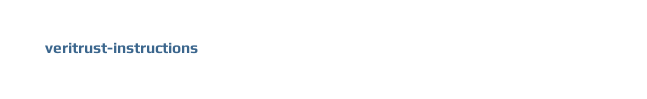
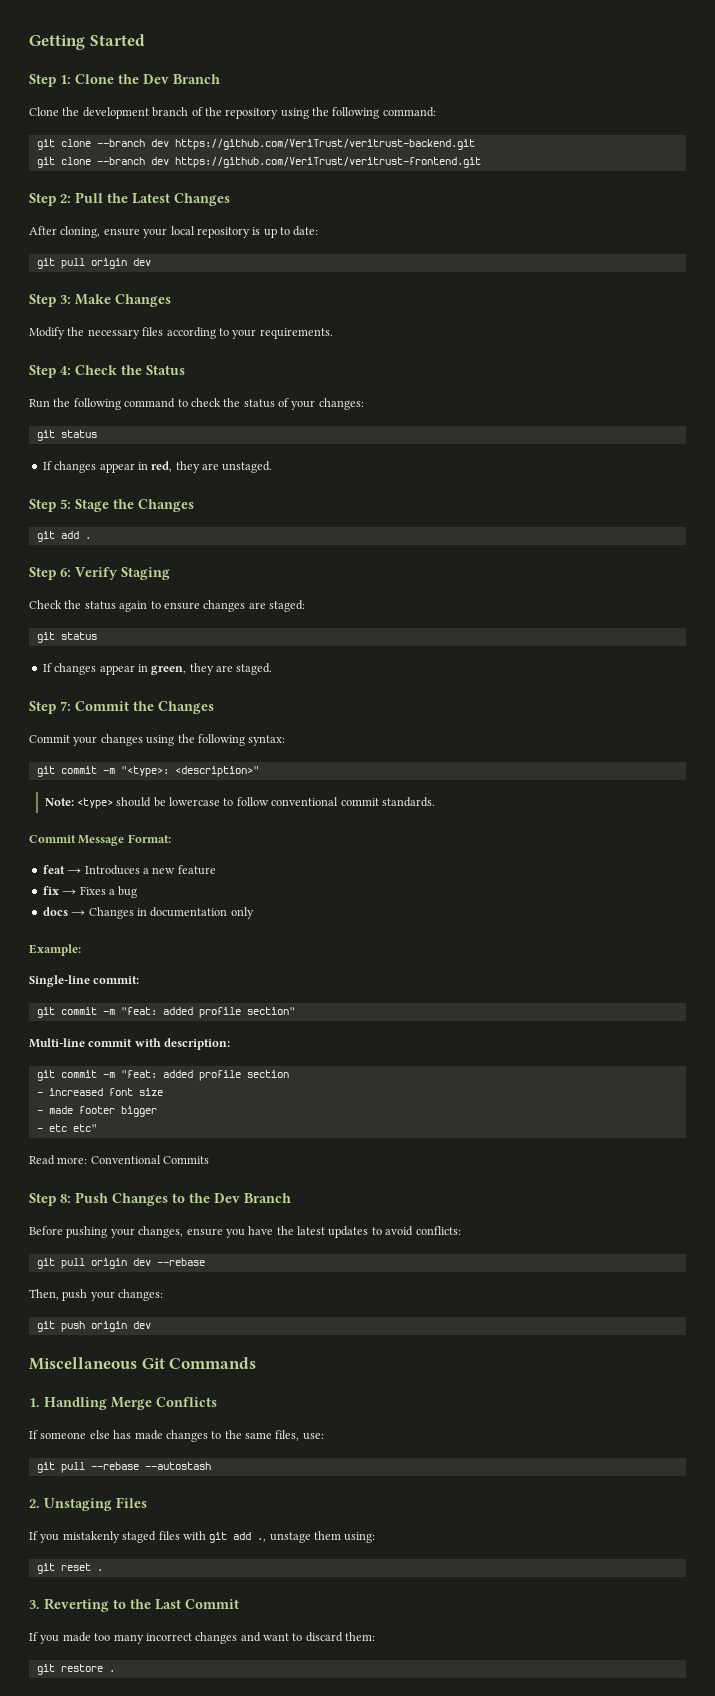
- veritrust-instructions
+ Getting Started
+ Step 1: Clone the Dev Branch
+ Clone the development branch of the repository using the following command:
+ git clone --branch dev https://github.com/VeriTrust/veritrust-backend.git
+ git clone --branch dev https://github.com/VeriTrust/veritrust-frontend.git
+ Step 2: Pull the Latest Changes
+ After cloning, ensure your local repository is up to date:
+ git pull origin dev
+ Step 3: Make Changes
+ Modify the necessary files according to your requirements.
+ Step 4: Check the Status
+ Run the following command to check the status of your changes:
+ git status
+ If changes appear in red, they are unstaged.
+ Step 5: Stage the Changes
+ git add .
+ Step 6: Verify Staging
+ Check the status again to ensure changes are staged:
+ git status
+ If changes appear in green, they are staged.
+ Step 7: Commit the Changes
+ Commit your changes using the following syntax:
+ git commit -m "<type>: <description>"
+ Note: <type> should be lowercase to follow conventional commit standards.
+ Commit Message Format:
+ feat → Introduces a new feature
+ fix → Fixes a bug
+ docs → Changes in documentation only
+ Example:
+ Single-line commit:
+ git commit -m "feat: added profile section"
+ Multi-line commit with description:
+ git commit -m "feat: added profile section
+ - increased font size
+ - made footer bigger
+ - etc etc"
+ Read more: Conventional Commits
+ Step 8: Push Changes to the Dev Branch
+ Before pushing your changes, ensure you have the latest updates to avoid conflicts:
+ git pull origin dev --rebase
+ Then, push your changes:
+ git push origin dev
+ Miscellaneous Git Commands
+ 1. Handling Merge Conflicts
+ If someone else has made changes to the same files, use:
+ git pull --rebase --autostash
+ 2. Unstaging Files
+ If you mistakenly staged files with git add ., unstage them using:
+ git reset .
+ 3. Reverting to the Last Commit
+ If you made too many incorrect changes and want to discard them:
+ git restore .

